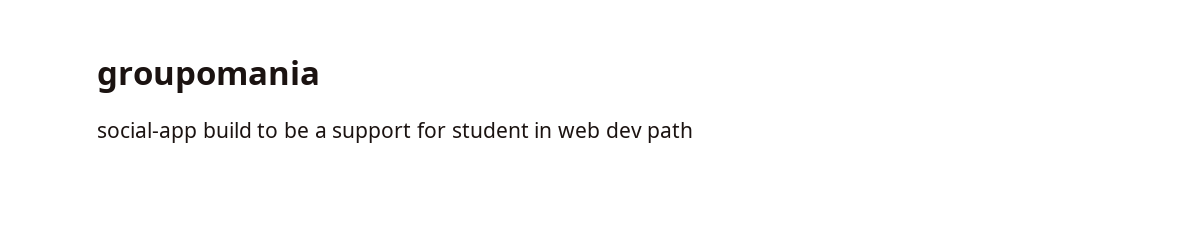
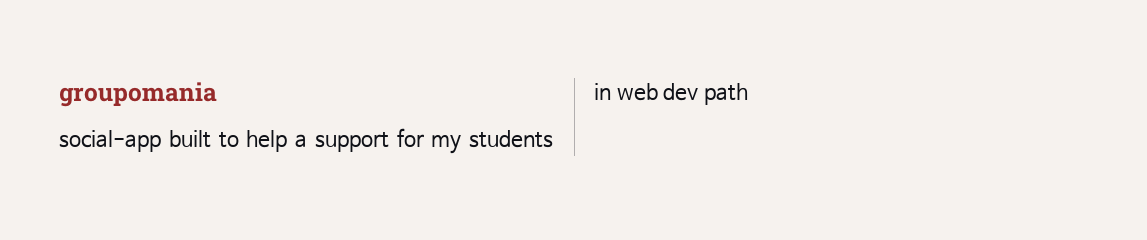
- social-app build to be a support for student in web dev path
+ social-app built to help a support for my students in web dev path

